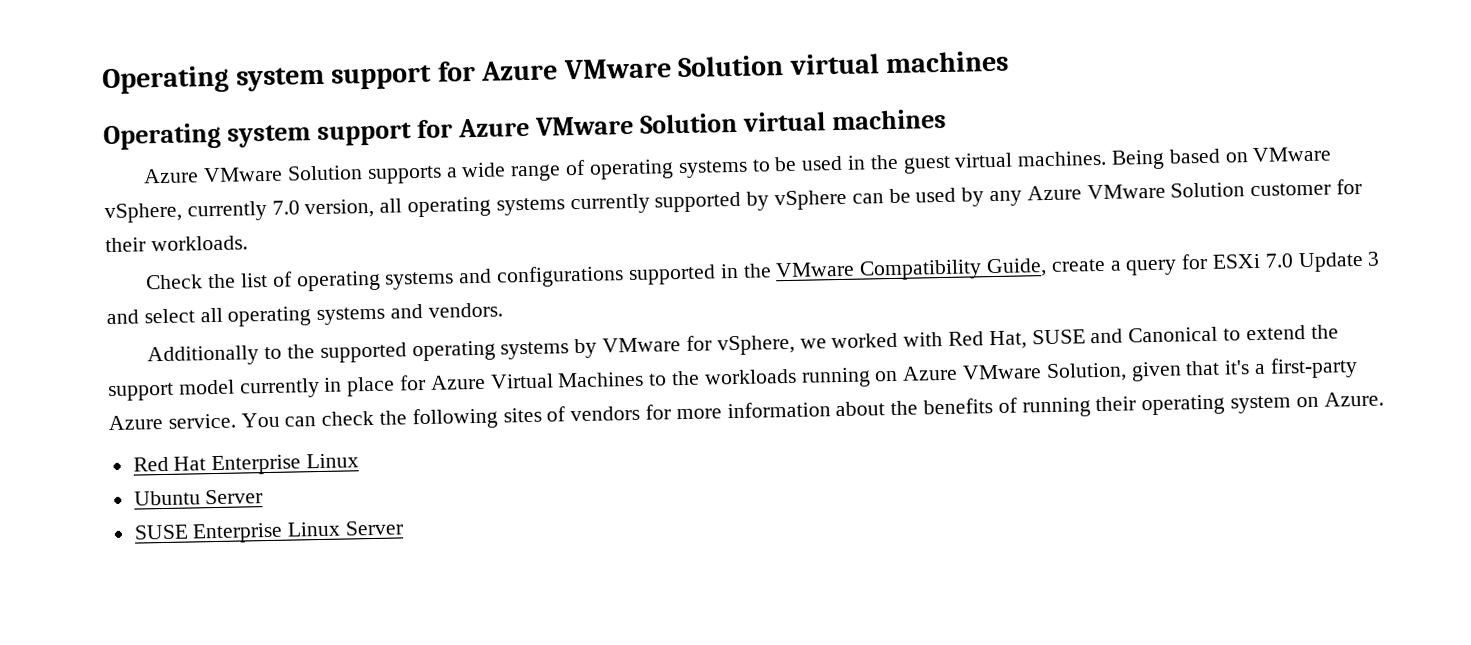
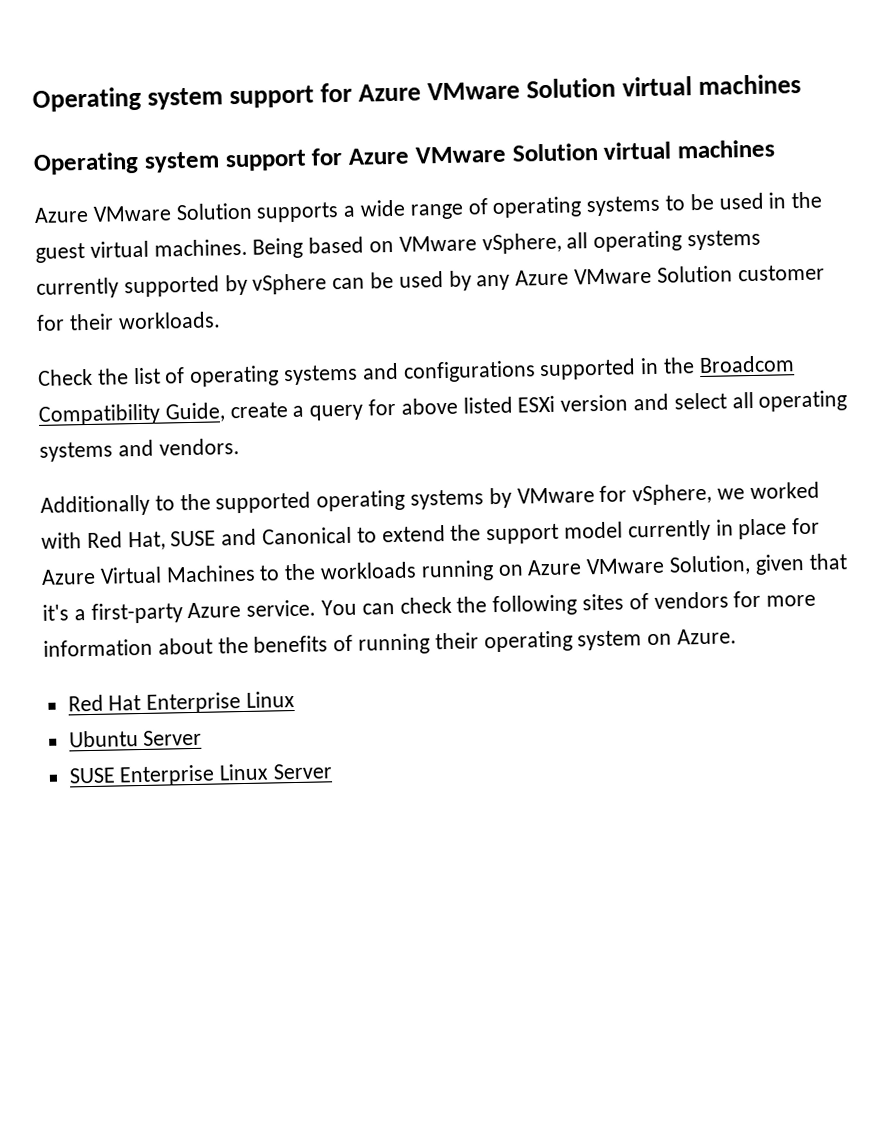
- Being based on VMware vSphere, currently 7.0 version, all operating systems currently supported by vSphere can be used by any Azure VMware Solution customer for their workloads.
+ Being based on VMware vSphere, all operating systems currently supported by vSphere can be used by any Azure VMware Solution customer for their workloads.
- Check the list of operating systems and configurations supported in the VMware Compatibility Guide, create a query for ESXi 7.0 Update 3 and select all operating systems and vendors.
+ Check the list of operating systems and configurations supported in the Broadcom Compatibility Guide, create a query for above listed ESXi version and select all operating systems and vendors.

